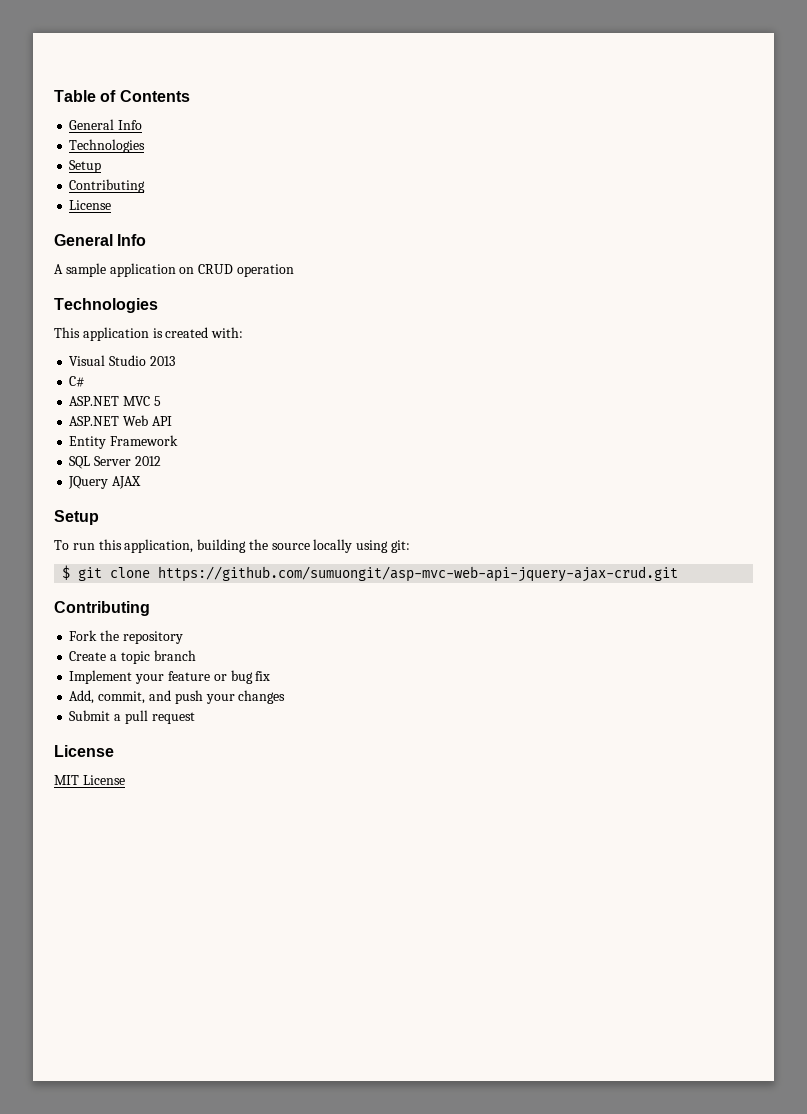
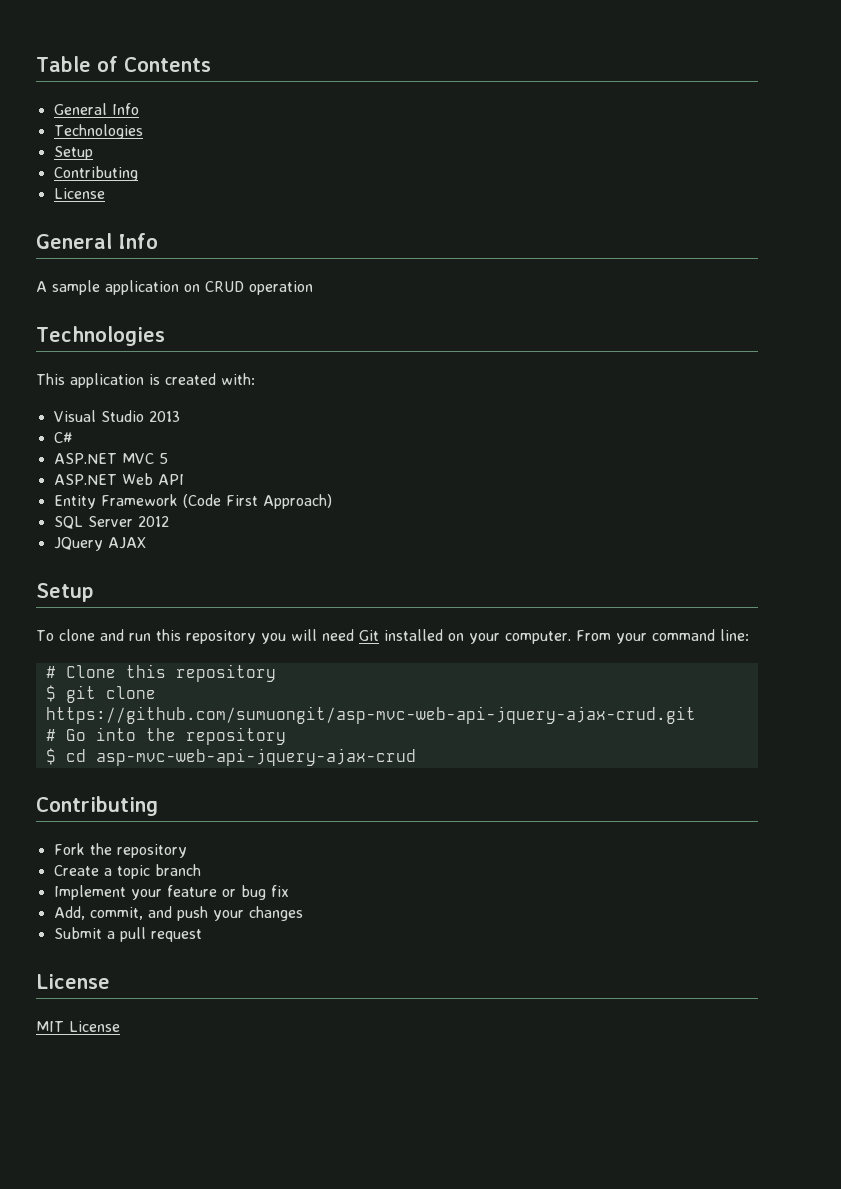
- Entity Framework
+ Entity Framework (Code First Approach)
- To run this application, building the source locally using git:
+ To clone and run this repository you will need Git installed on your computer. From your command line:
+ # Clone this repository
  $ git clone https://github.com/sumuongit/asp-mvc-web-api-jquery-ajax-crud.git
+ # Go into the repository
+ $ cd asp-mvc-web-api-jquery-ajax-crud

